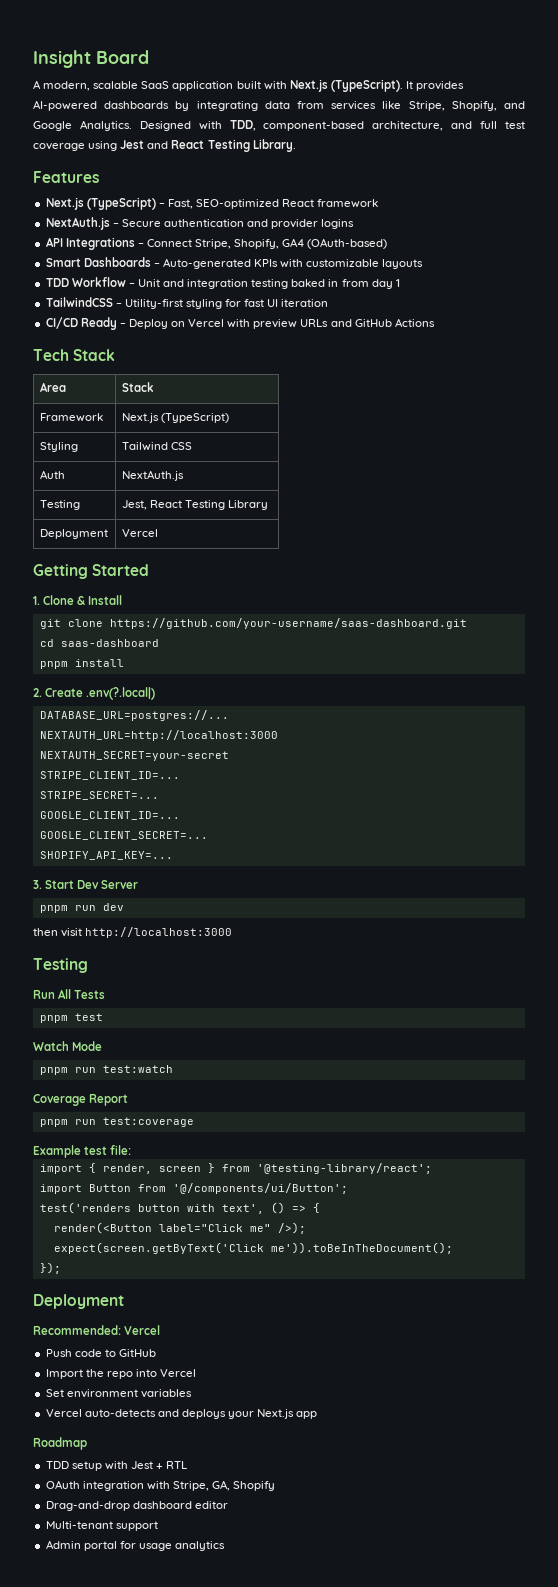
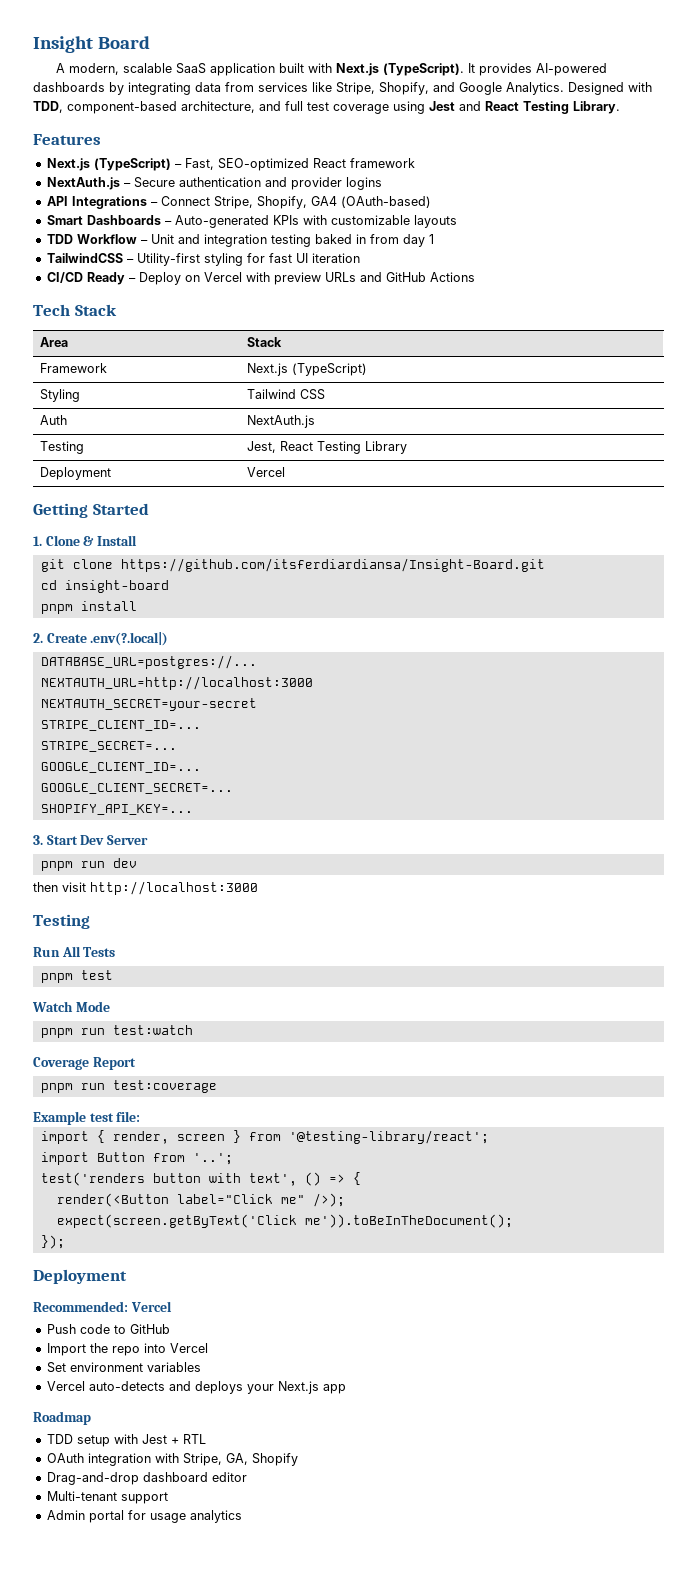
- git clone https://github.com/your-username/saas-dashboard.git
+ git clone https://github.com/itsferdiardiansa/Insight-Board.git
- cd saas-dashboard
+ cd insight-board
- import Button from '@/components/ui/Button';
+ import Button from '..';

